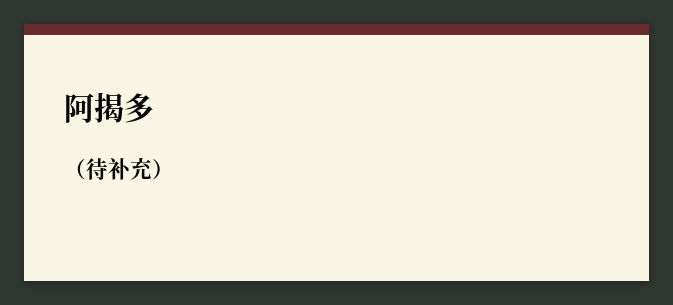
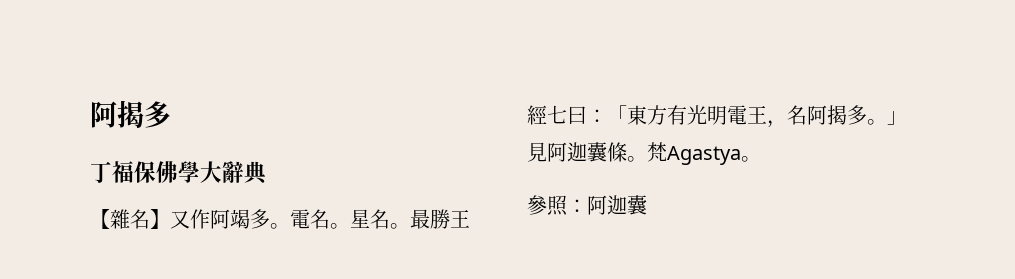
- （待补充）
+ 丁福保佛學大辭典
+ 【雜名】又作阿竭多。電名。星名。最勝王經七曰：「東方有光明電王，名阿揭多。」見阿迦囊條。梵Agastya。
+ 參照：阿迦囊

